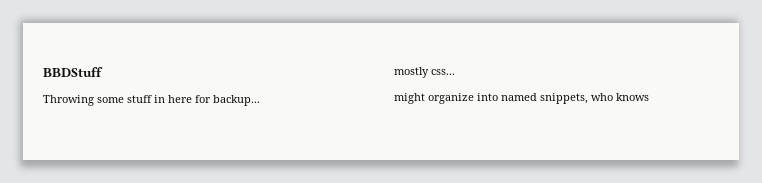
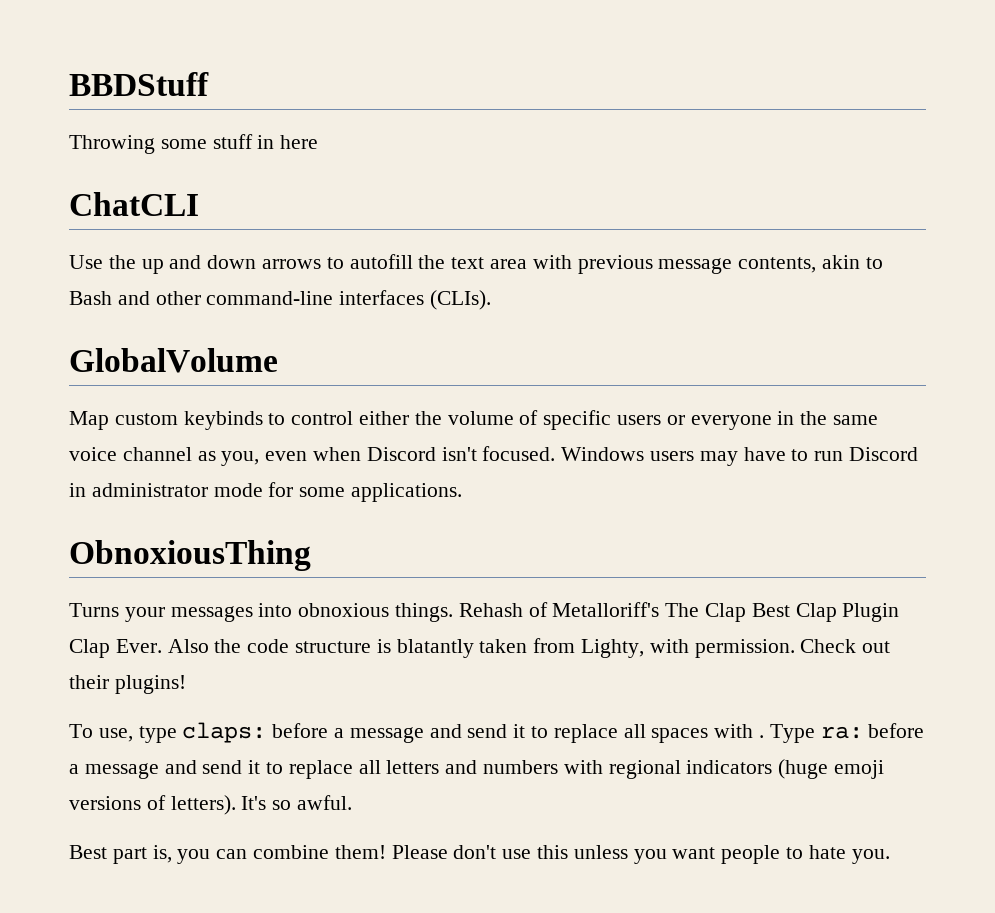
- Throwing some stuff in here for backup...
- mostly css...
- might organize into named snippets, who knows
+ Throwing some stuff in here
+ ChatCLI
+ Use the up and down arrows to autofill the text area with previous message contents, akin to Bash and other command-line interfaces (CLIs).
+ GlobalVolume
+ Map custom keybinds to control either the volume of specific users or everyone in the same voice channel as you, even when Discord isn't focused. Windows users may have to run Discord in administrator mode for some applications.
+ ObnoxiousThing
+ Turns your messages into obnoxious things. Rehash of Metalloriff's The Clap Best Clap Plugin Clap Ever. Also the code structure is blatantly taken from Lighty, with permission. Check out their plugins!
+ To use, type claps: before a message and send it to replace all spaces with . Type ra: before a message and send it to replace all letters and numbers with regional indicators (huge emoji versions of letters). It's so awful.
+ Best part is, you can combine them! Please don't use this unless you want people to hate you.

